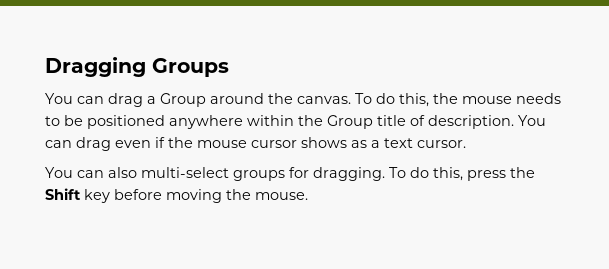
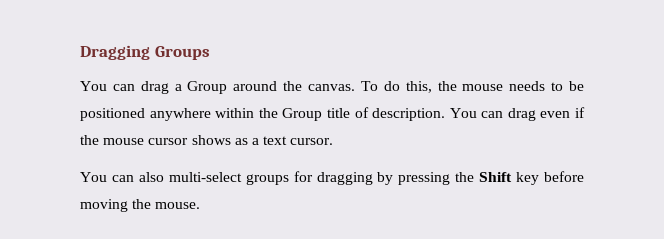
- You can also multi-select groups for dragging. To do this, press the Shift key before moving the mouse.
+ You can also multi-select groups for dragging by pressing the Shift key before moving the mouse.

